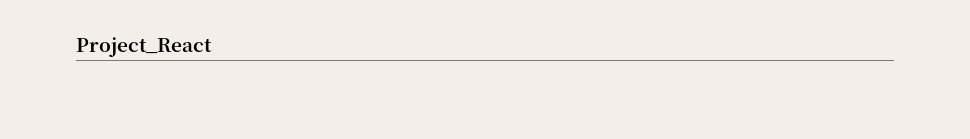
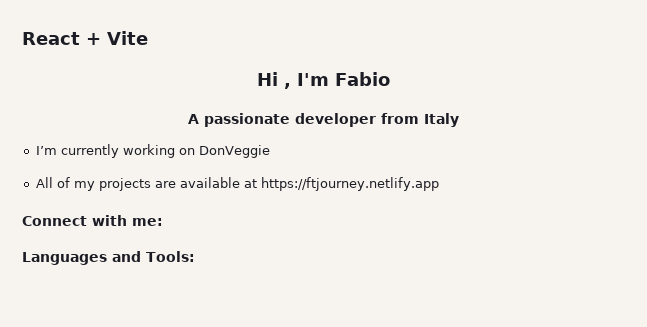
- Project_React
+ React + Vite
+ Hi , I'm Fabio
+ A passionate developer from Italy
+ I’m currently working on DonVeggie
+ All of my projects are available at https://ftjourney.netlify.app
+ Connect with me:
+ Languages and Tools:

